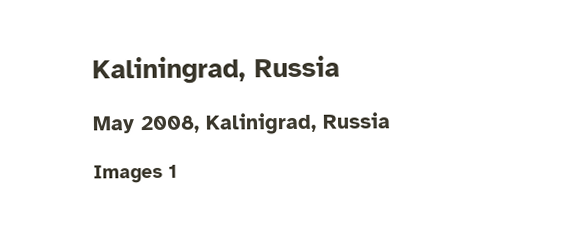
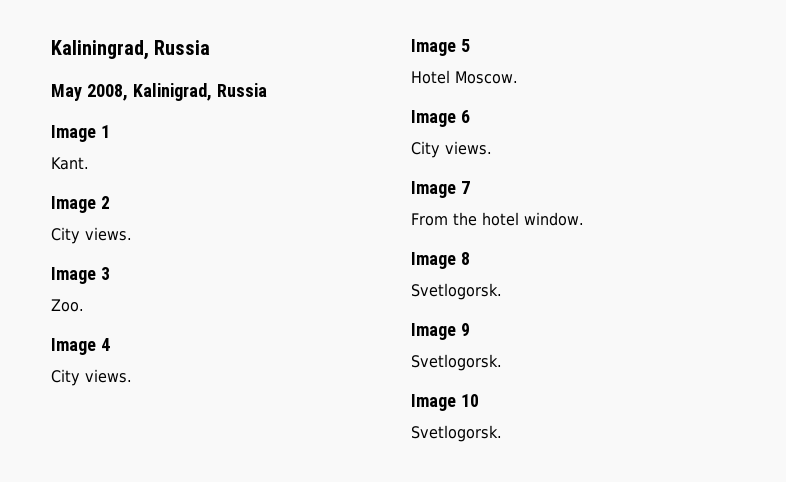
- Images 1
+ Image 1
+ Kant.
+ Image 2
+ City views.
+ Image 3
+ Zoo.
+ Image 4
+ City views.
+ Image 5
+ Hotel Moscow.
+ Image 6
+ City views.
+ Image 7
+ From the hotel window.
+ Image 8
+ Svetlogorsk.
+ Image 9
+ Svetlogorsk.
+ Image 10
+ Svetlogorsk.

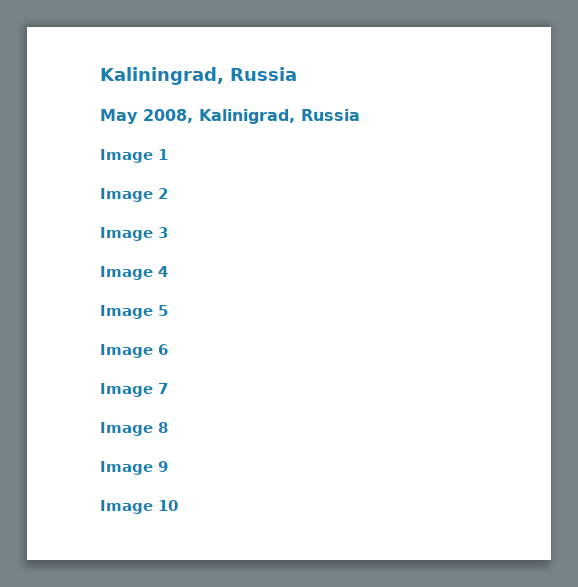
- Kant.
  Image 2
- City views.
- Zoo.
  Image 4
- City views.
- Hotel Moscow.
  Image 6
- City views.
- From the hotel window.
  Image 8
- Svetlogorsk.
  Image 9
- Svetlogorsk.
  Image 10
- Svetlogorsk.

